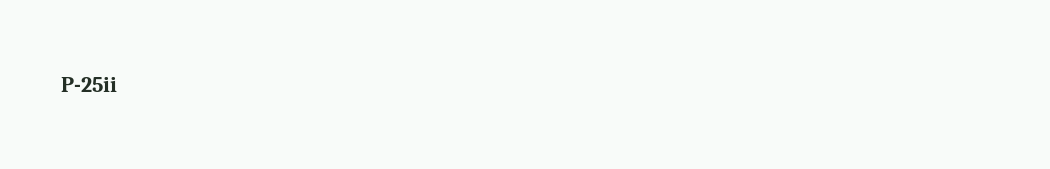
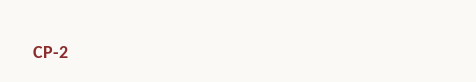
- P-25ii
+ CP-2

